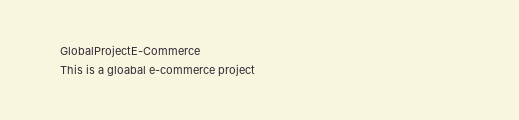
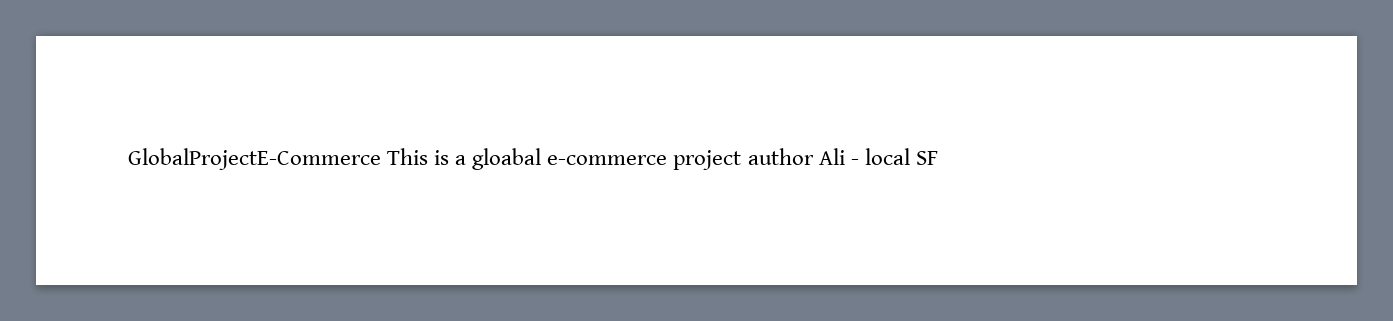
- GlobalProjectE-Commerce
- This is a gloabal e-commerce project
+ GlobalProjectE-Commerce This is a gloabal e-commerce project author Ali - local SF

